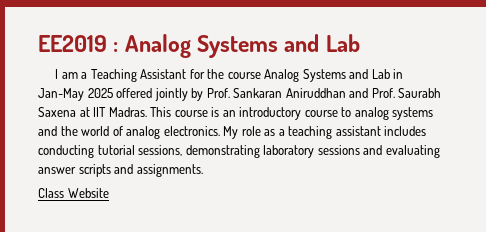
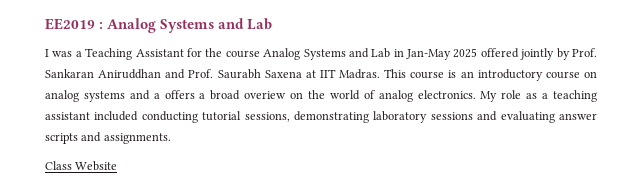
- I am a Teaching Assistant for the course Analog Systems and Lab in Jan-May 2025 offered jointly by Prof. Sankaran Aniruddhan and Prof. Saurabh Saxena at IIT Madras.
+ I was a Teaching Assistant for the course Analog Systems and Lab in Jan-May 2025 offered jointly by Prof. Sankaran Aniruddhan and Prof. Saurabh Saxena at IIT Madras.
- This course is an introductory course to analog systems and the world of analog electronics.
+ This course is an introductory course on analog systems and a offers a broad overiew on the world of analog electronics.
- My role as a teaching assistant includes conducting tutorial sessions, demonstrating laboratory sessions and evaluating answer scripts and assignments.
+ My role as a teaching assistant included conducting tutorial sessions, demonstrating laboratory sessions and evaluating answer scripts and assignments.

